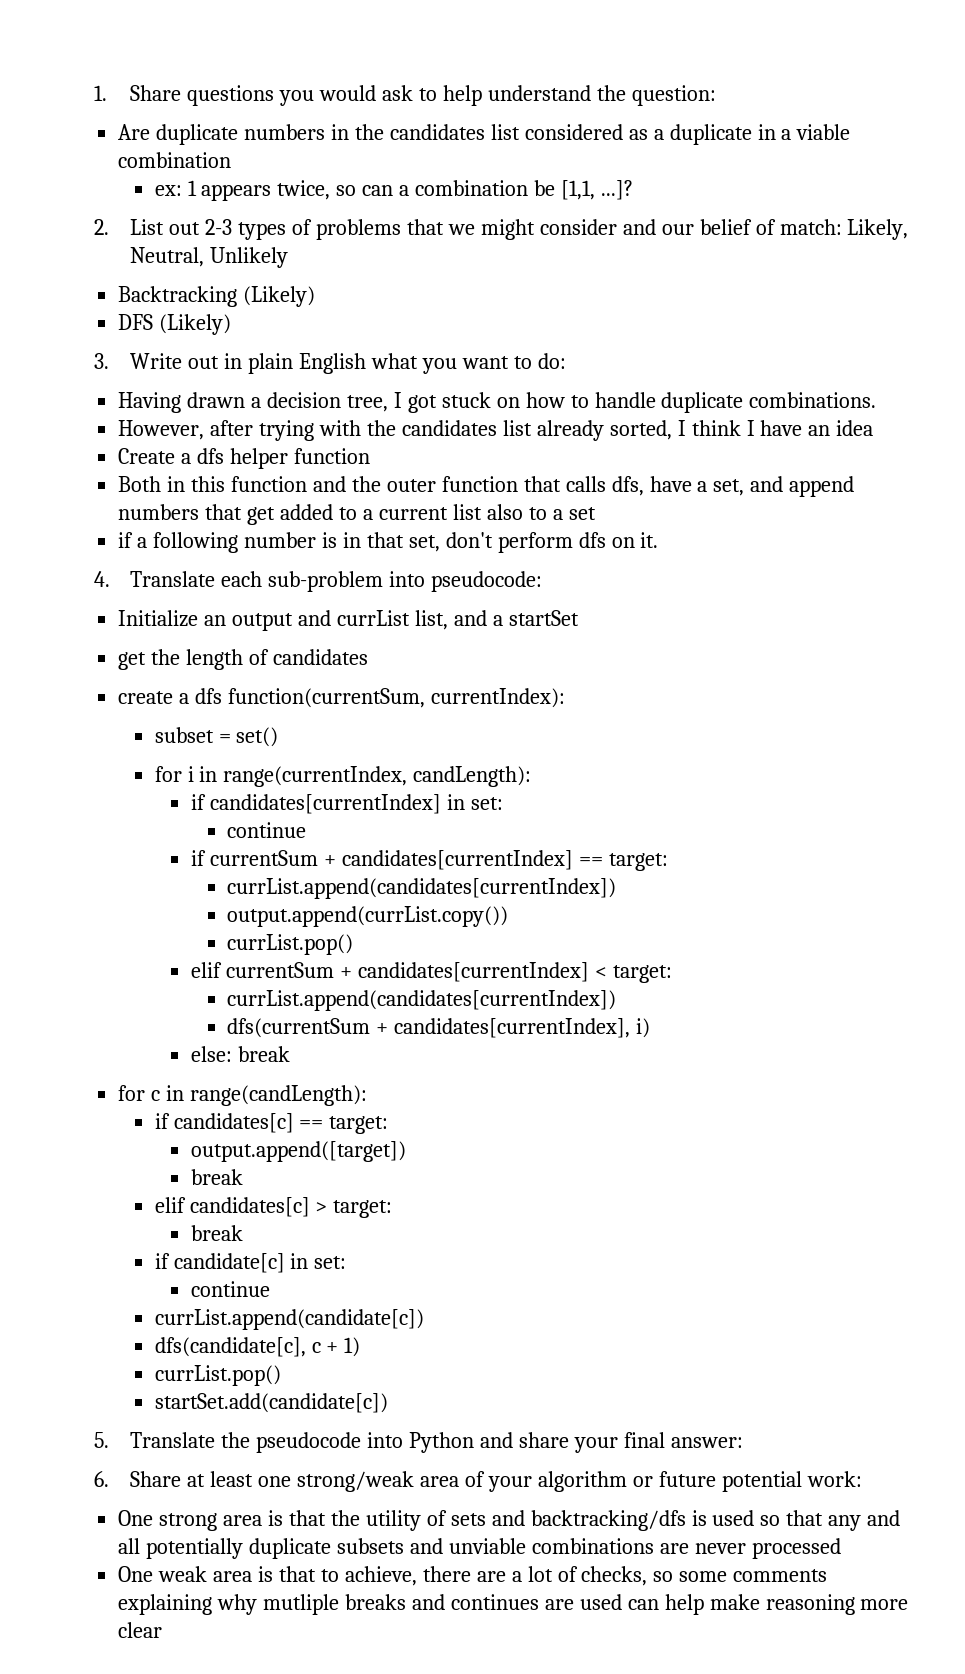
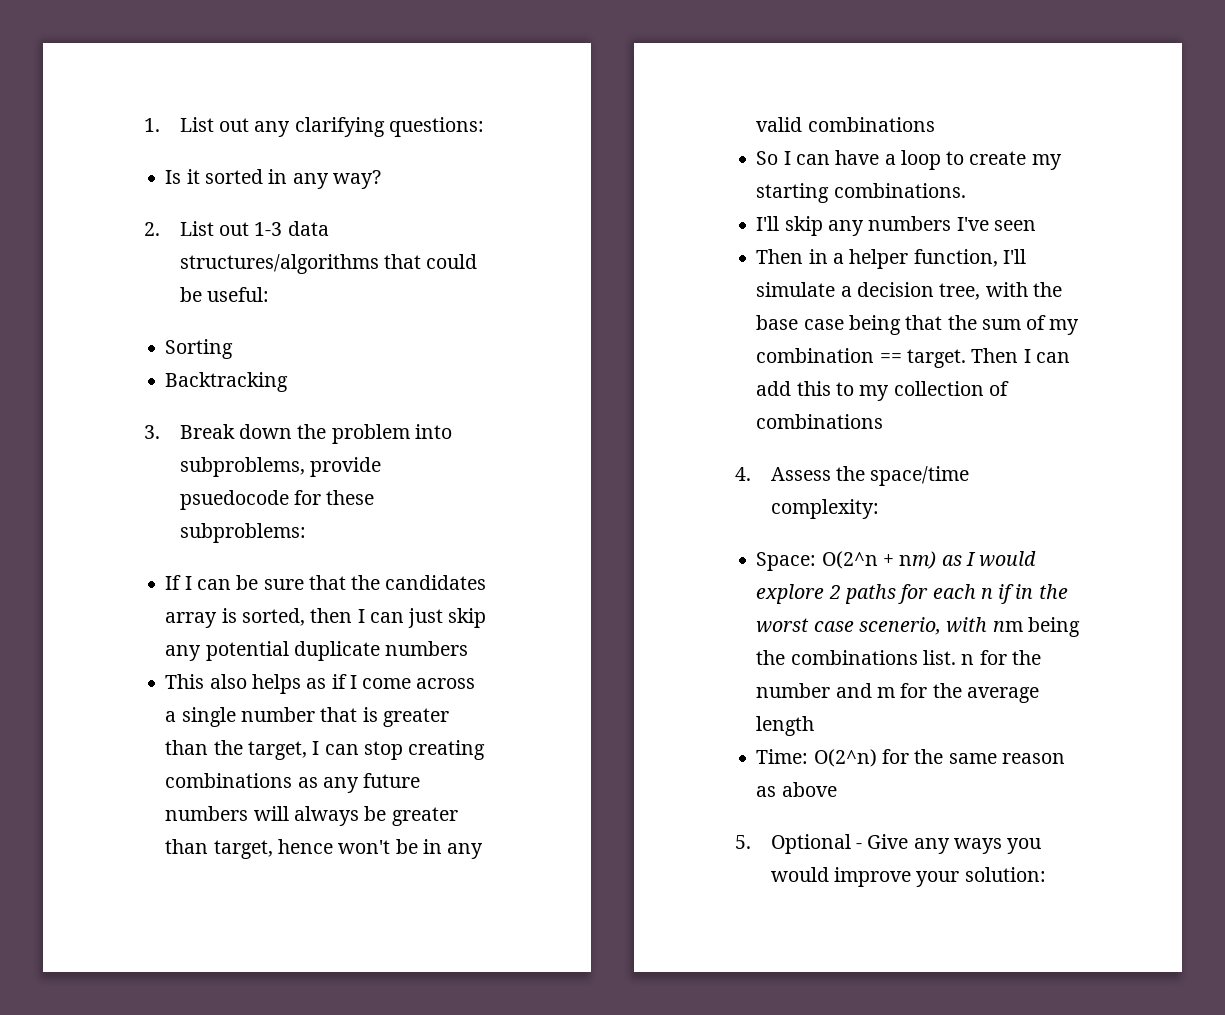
- 1. Share questions you would ask to help understand the question:
- Are duplicate numbers in the candidates list considered as a duplicate in a viable combination
- ex: 1 appears twice, so can a combination be [1,1, ...]?
- 2. List out 2-3 types of problems that we might consider and our belief of match: Likely, Neutral, Unlikely
- Backtracking (Likely)
- DFS (Likely)
- 3. Write out in plain English what you want to do:
- Having drawn a decision tree, I got stuck on how to handle duplicate combinations.
- However, after trying with the candidates list already sorted, I think I have an idea
- Create a dfs helper function
- Both in this function and the outer function that calls dfs, have a set, and append numbers that get added to a current list also to a set
- if a following number is in that set, don't perform dfs on it.
- 4. Translate each sub-problem into pseudocode:
- Initialize an output and currList list, and a startSet
- get the length of candidates
- create a dfs function(currentSum, currentIndex):
- subset = set()
- for i in range(currentIndex, candLength):
- if candidates[currentIndex] in set:
- continue
- if currentSum + candidates[currentIndex] == target:
- currList.append(candidates[currentIndex])
- output.append(currList.copy())
- currList.pop()
- elif currentSum + candidates[currentIndex] < target:
- currList.append(candidates[currentIndex])
- dfs(currentSum + candidates[currentIndex], i)
- else: break
- for c in range(candLength):
- if candidates[c] == target:
- output.append([target])
- break
- elif candidates[c] > target:
- break
- if candidate[c] in set:
- continue
- currList.append(candidate[c])
- dfs(candidate[c], c + 1)
- currList.pop()
- startSet.add(candidate[c])
- 5. Translate the pseudocode into Python and share your final answer:
- 6. Share at least one strong/weak area of your algorithm or future potential work:
- One strong area is that the utility of sets and backtracking/dfs is used so that any and all potentially duplicate subsets and unviable combinations are never processed
- One weak area is that to achieve, there are a lot of checks, so some comments explaining why mutliple breaks and continues are used can help make reasoning more clear
+ 1. List out any clarifying questions:
+ Is it sorted in any way?
+ 2. List out 1-3 data structures/algorithms that could be useful:
+ Sorting
+ Backtracking
+ 3. Break down the problem into subproblems, provide psuedocode for these subproblems:
+ If I can be sure that the candidates array is sorted, then I can just skip any potential duplicate numbers
+ This also helps as if I come across a single number that is greater than the target, I can stop creating combinations as any future numbers will always be greater than target, hence won't be in any valid combinations
+ So I can have a loop to create my starting combinations.
+ I'll skip any numbers I've seen
+ Then in a helper function, I'll simulate a decision tree, with the base case being that the sum of my combination == target. Then I can add this to my collection of combinations
+ 4. Assess the space/time complexity:
+ Space: O(2^n + nm) as I would explore 2 paths for each n if in the worst case scenerio, with nm being the combinations list. n for the number and m for the average length
+ Time: O(2^n) for the same reason as above
+ 5. Optional - Give any ways you would improve your solution:

